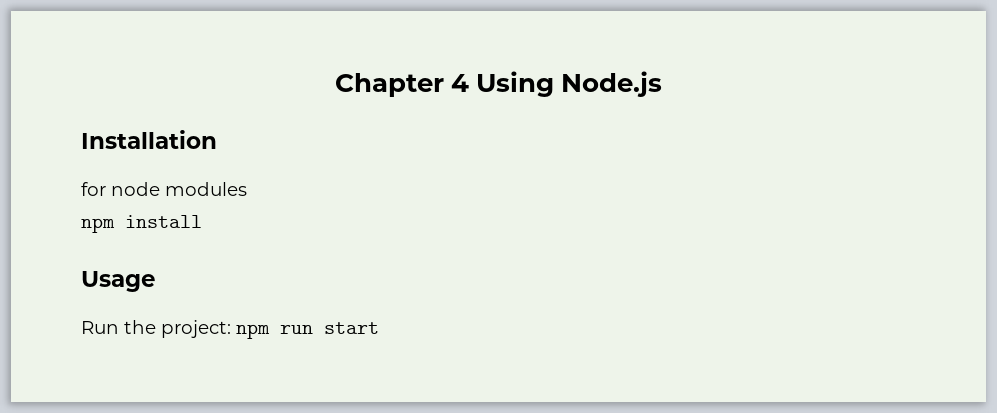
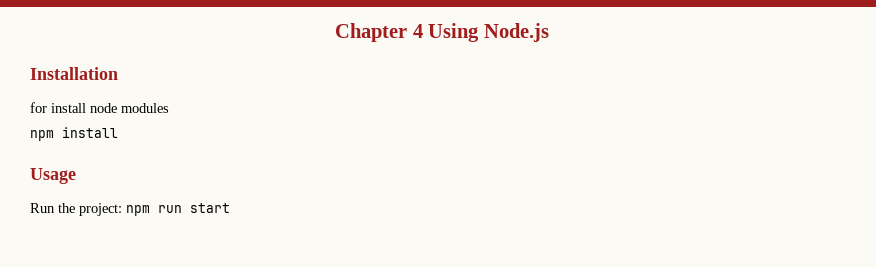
- for node modules
+ for install node modules

